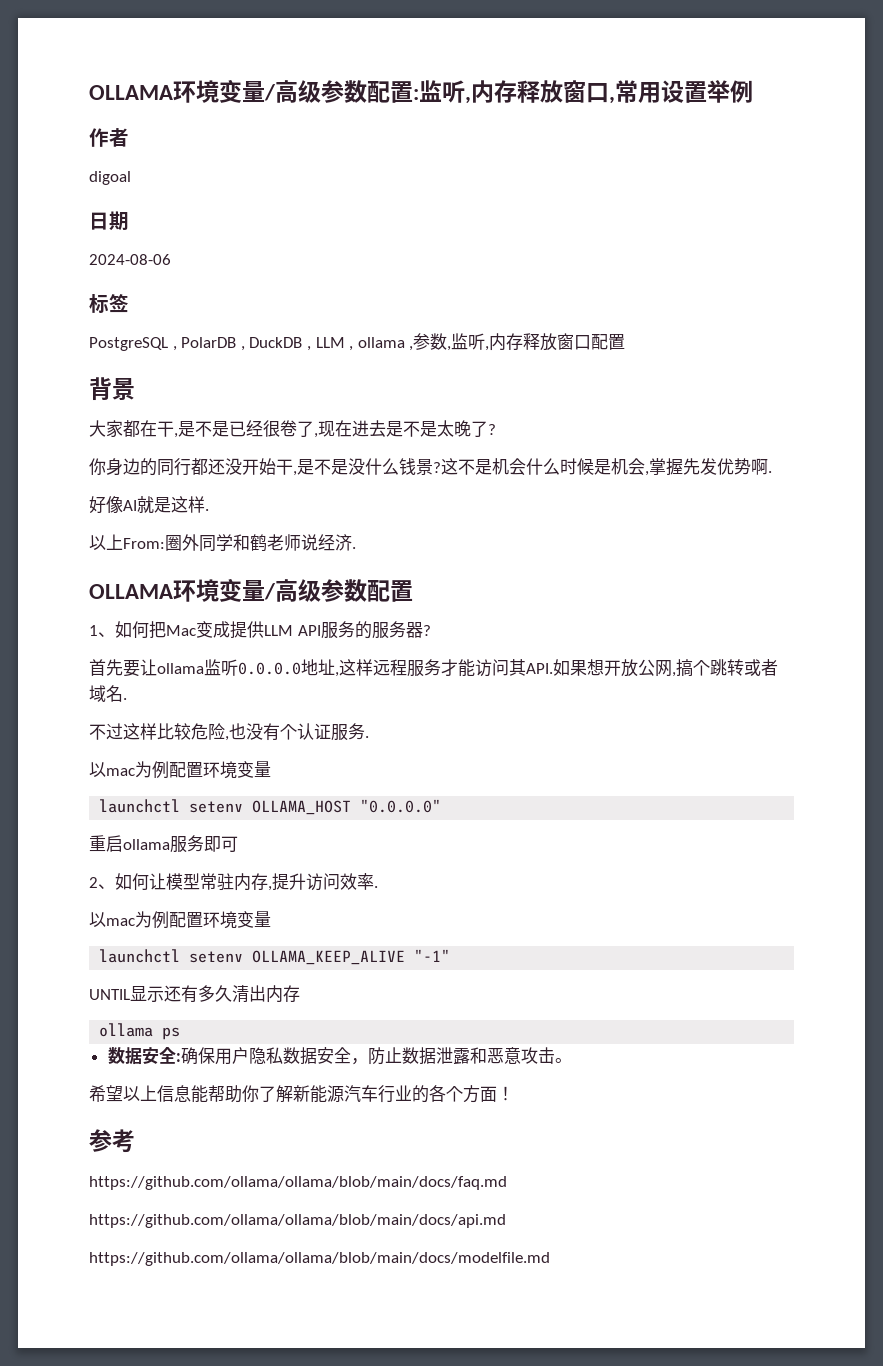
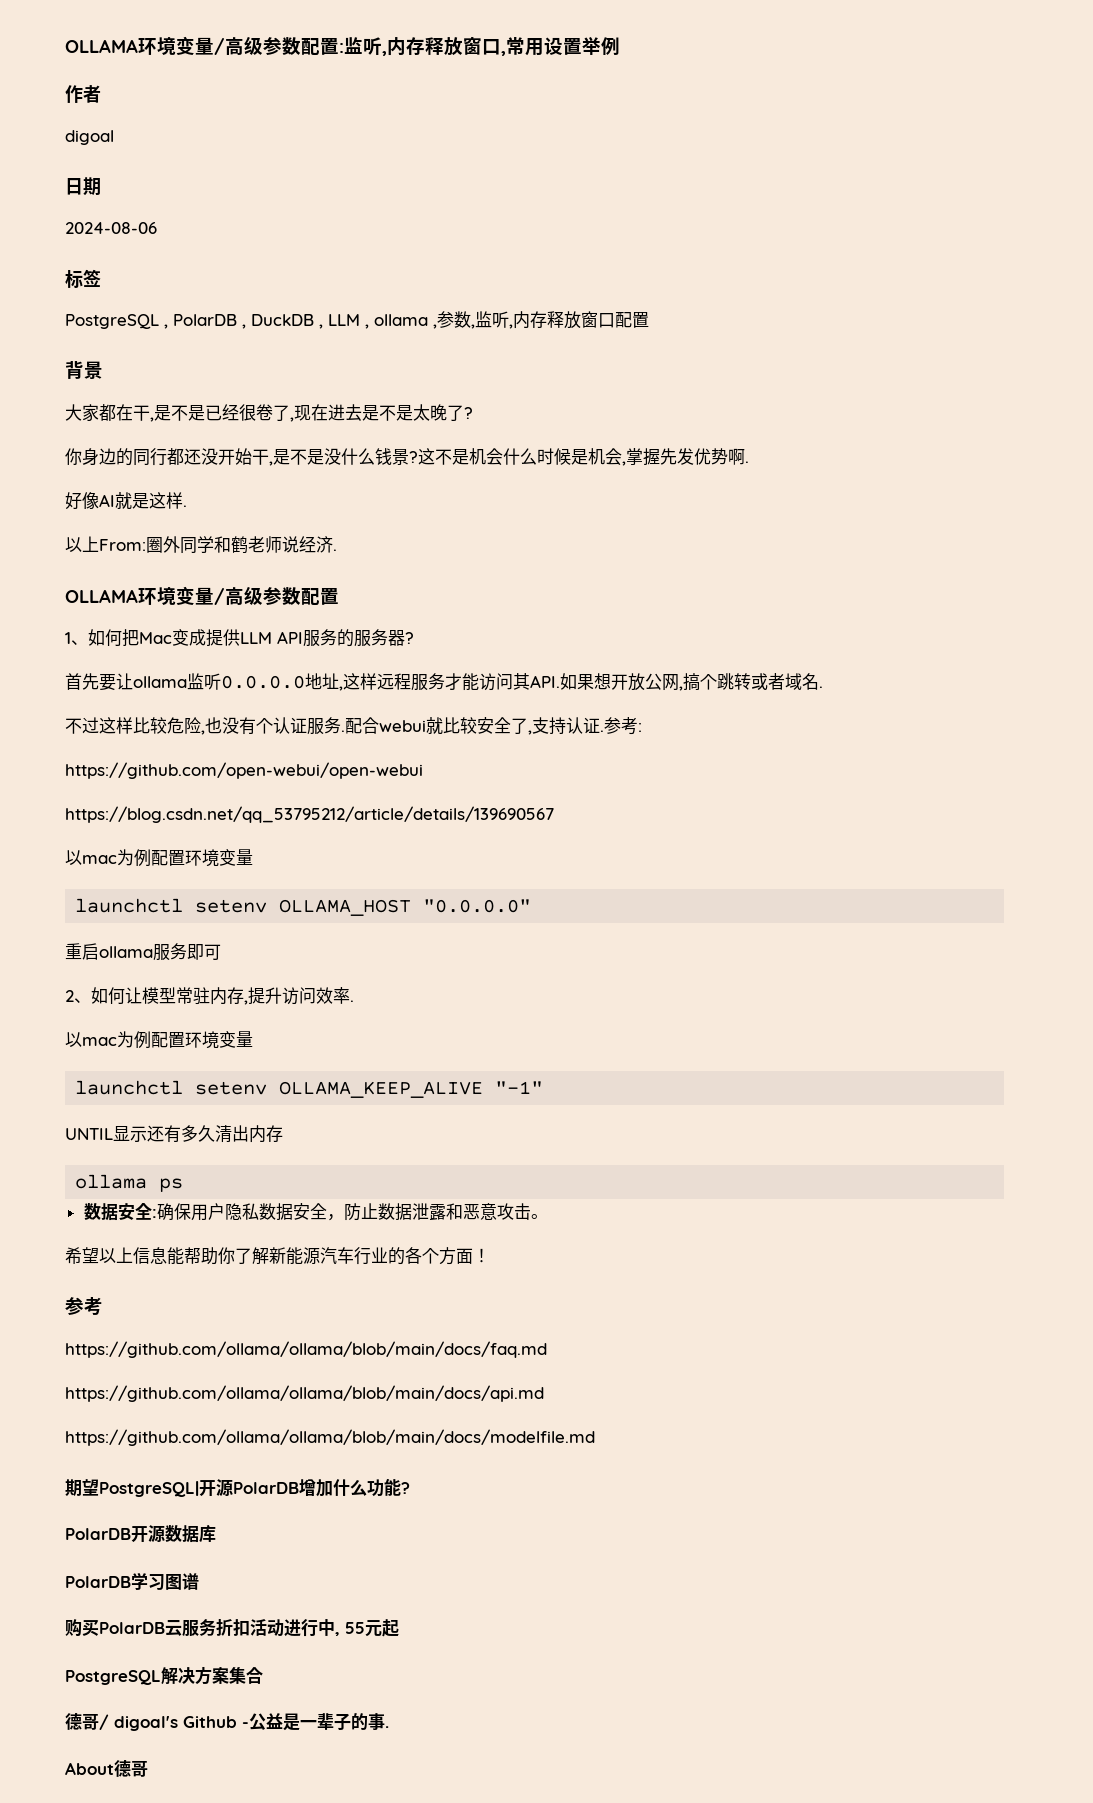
+ 配合webui就比较安全了,支持认证.参考:
+ https://github.com/open-webui/open-webui
+ https://blog.csdn.net/qq_53795212/article/details/139690567
+ 期望PostgreSQL|开源PolarDB增加什么功能?
+ PolarDB开源数据库
+ PolarDB学习图谱
+ 购买PolarDB云服务折扣活动进行中, 55元起
+ PostgreSQL解决方案集合
+ 德哥/ digoal's Github -公益是一辈子的事.
+ About德哥

